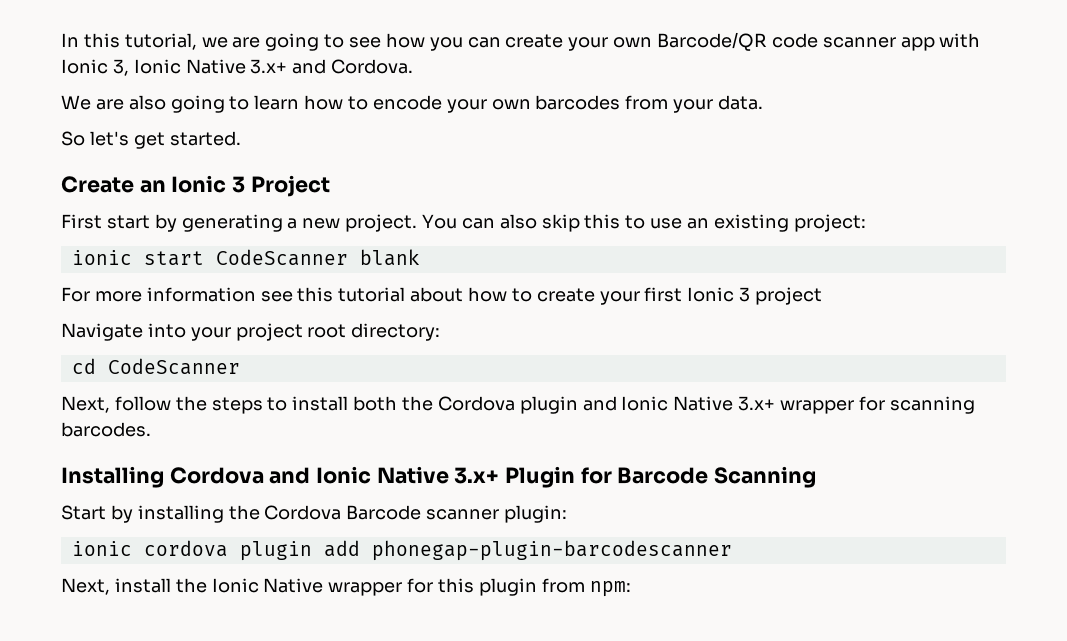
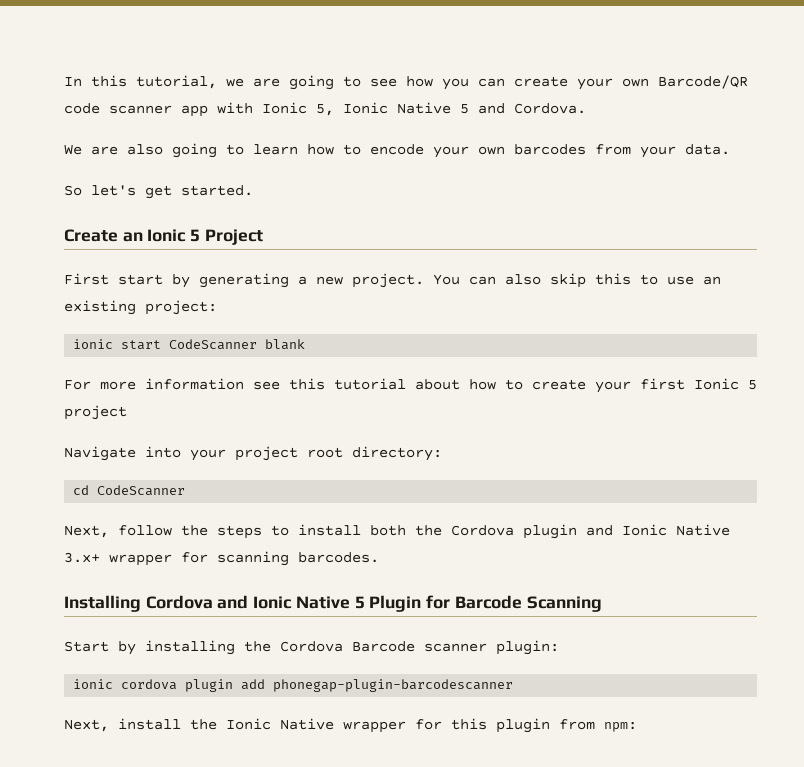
- In this tutorial, we are going to see how you can create your own Barcode/QR code scanner app with Ionic 3, Ionic Native 3.x+ and Cordova.
+ In this tutorial, we are going to see how you can create your own Barcode/QR code scanner app with Ionic 5, Ionic Native 5 and Cordova.
- Create an Ionic 3 Project
+ Create an Ionic 5 Project
- For more information see this tutorial about how to create your first Ionic 3 project
+ For more information see this tutorial about how to create your first Ionic 5 project
- Installing Cordova and Ionic Native 3.x+ Plugin for Barcode Scanning
+ Installing Cordova and Ionic Native 5 Plugin for Barcode Scanning

